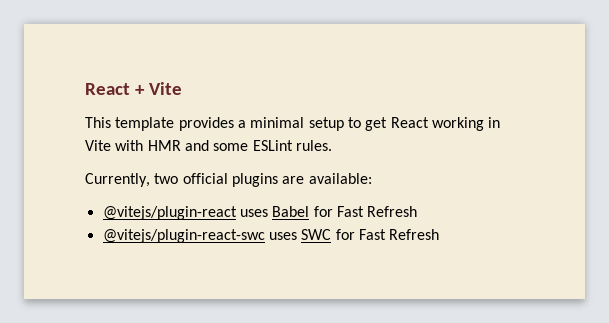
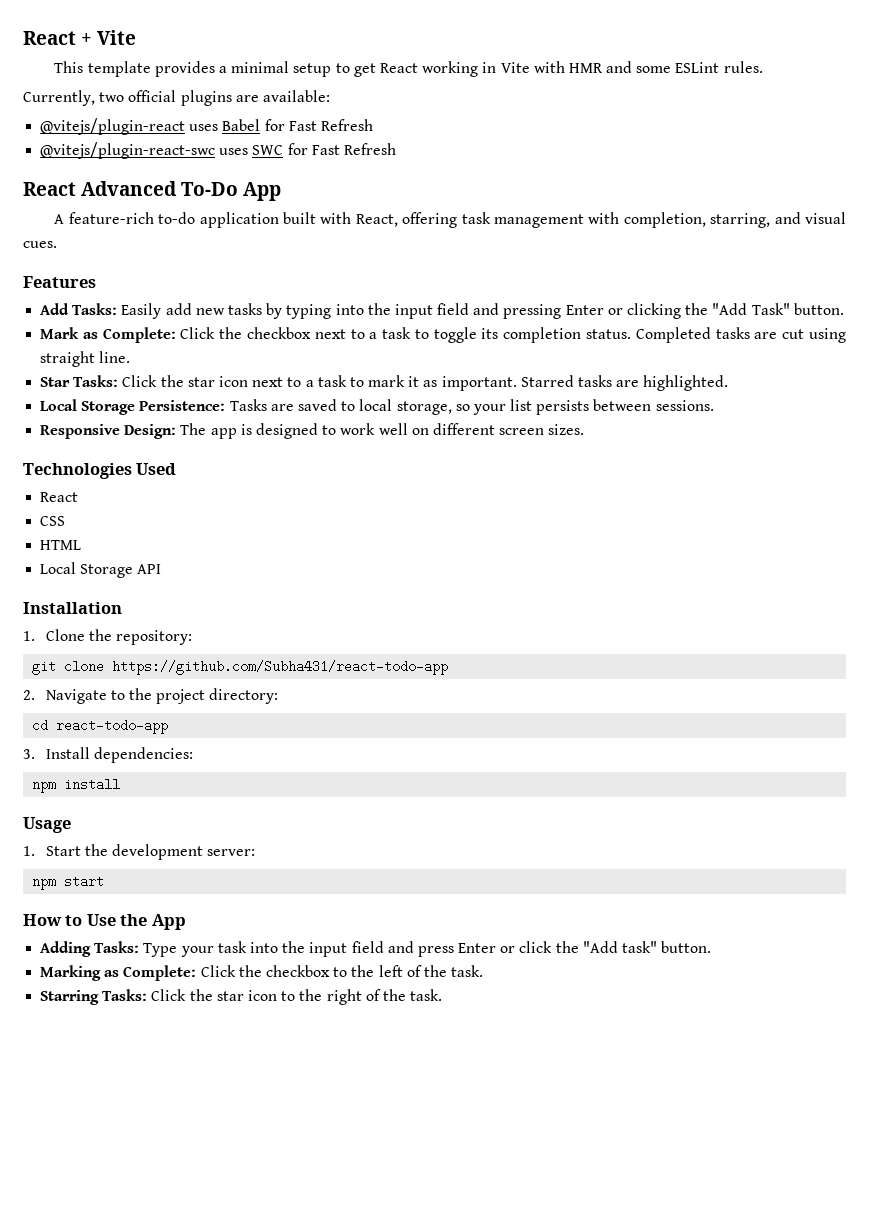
+ React Advanced To-Do App
+ A feature-rich to-do application built with React, offering task management with completion, starring, and visual cues.
+ Features
+ Add Tasks: Easily add new tasks by typing into the input field and pressing Enter or clicking the "Add Task" button.
+ Mark as Complete: Click the checkbox next to a task to toggle its completion status. Completed tasks are cut using straight line.
+ Star Tasks: Click the star icon next to a task to mark it as important. Starred tasks are highlighted.
+ Local Storage Persistence: Tasks are saved to local storage, so your list persists between sessions.
+ Responsive Design: The app is designed to work well on different screen sizes.
+ Technologies Used
+ React
+ CSS
+ HTML
+ Local Storage API
+ Installation
+ 1. Clone the repository:
+ git clone https://github.com/Subha431/react-todo-app
+ 2. Navigate to the project directory:
+ cd react-todo-app
+ 3. Install dependencies:
+ npm install
+ Usage
+ 1. Start the development server:
+ npm start
+ How to Use the App
+ Adding Tasks: Type your task into the input field and press Enter or click the "Add task" button.
+ Marking as Complete: Click the checkbox to the left of the task.
+ Starring Tasks: Click the star icon to the right of the task.

